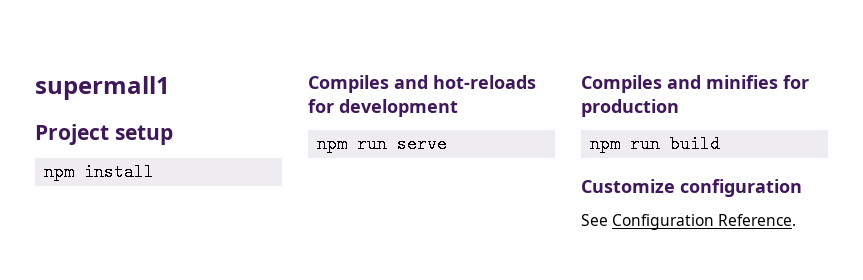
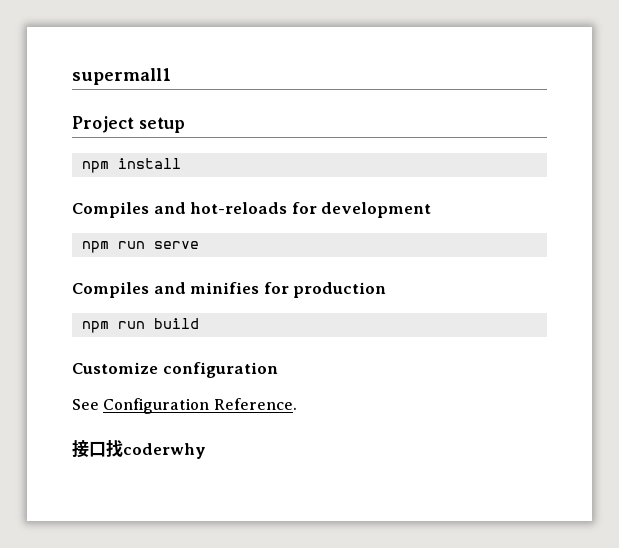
+ 接口找coderwhy

